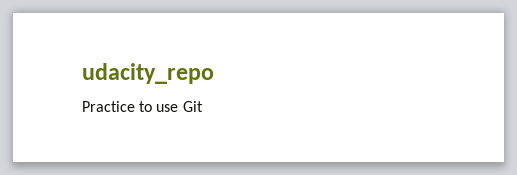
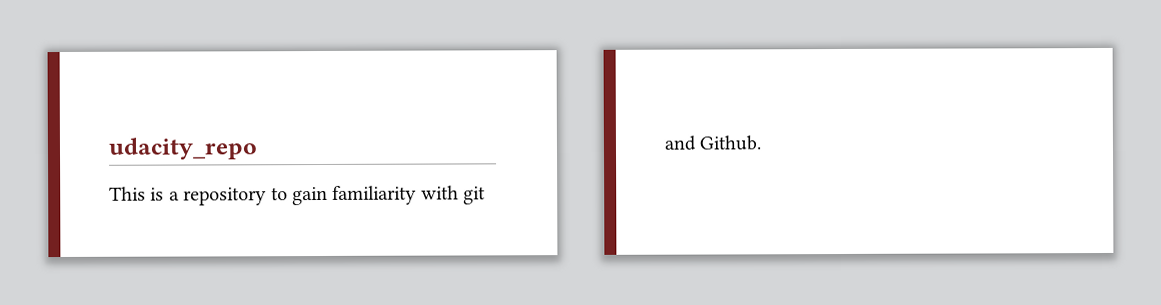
- Practice to use Git
+ This is a repository to gain familiarity with git and Github.

